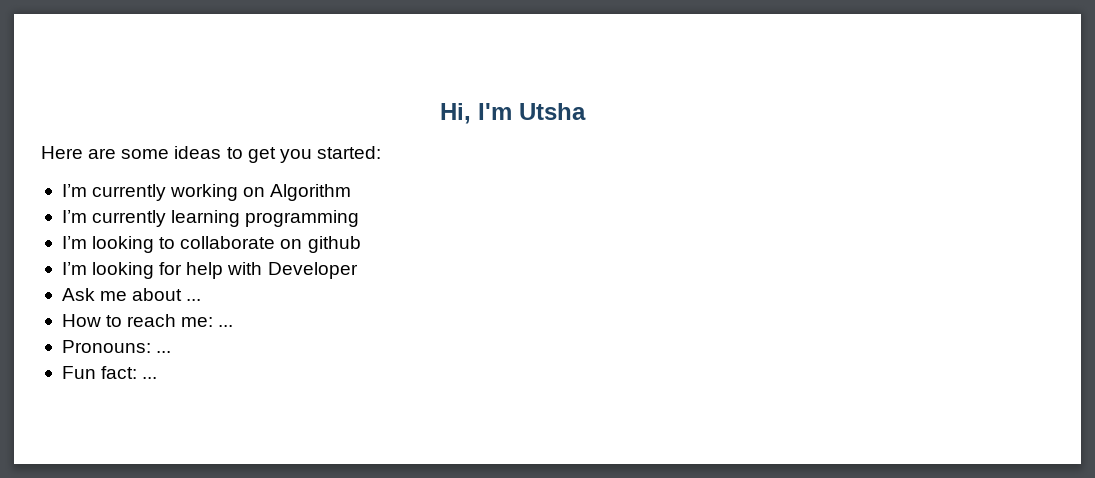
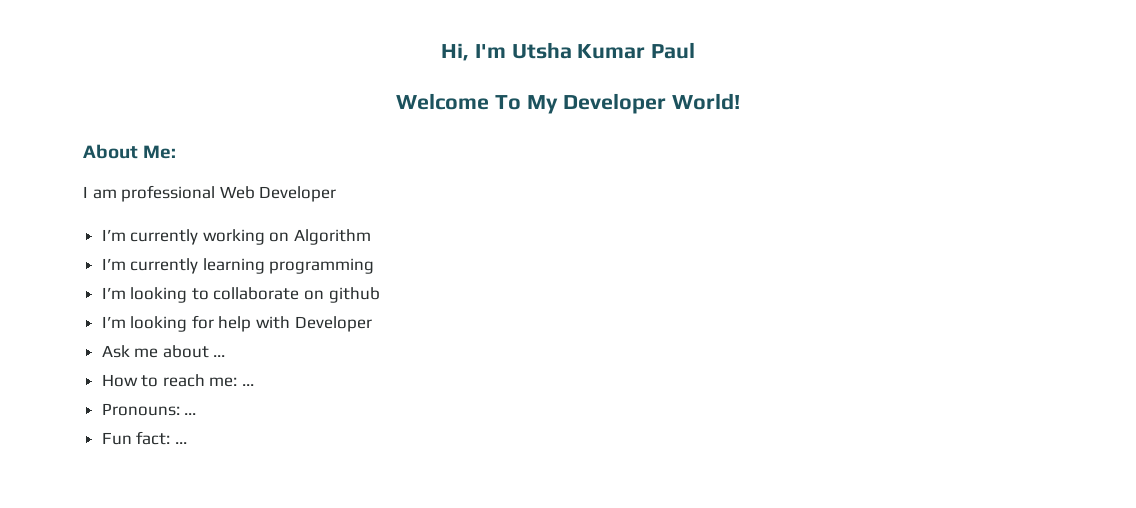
- Hi, I'm Utsha
- Here are some ideas to get you started:
+ Hi, I'm Utsha Kumar Paul
+ Welcome To My Developer World!
+ About Me:
+ I am professional Web Developer

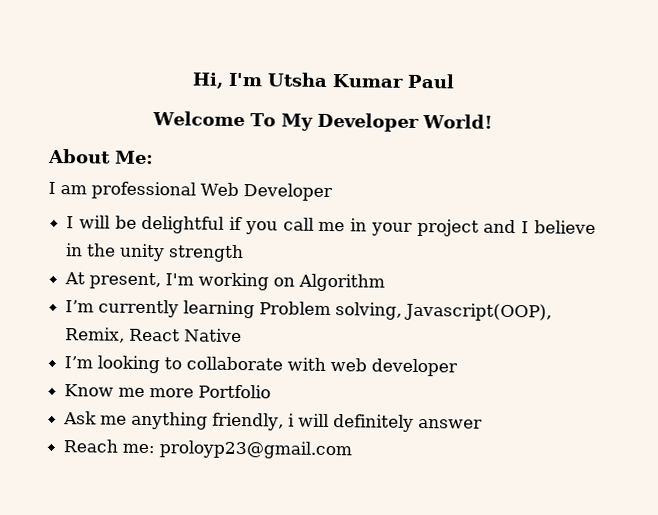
- I’m currently working on Algorithm
+ I will be delightful if you call me in your project and I believe in the unity strength
+ At present, I'm working on Algorithm
- I’m currently learning programming
- I’m looking to collaborate on github
- I’m looking for help with Developer
- Ask me about ...
- How to reach me: ...
- Pronouns: ...
- Fun fact: ...
+ I’m currently learning Problem solving, Javascript(OOP), Remix, React Native
+ I’m looking to collaborate with web developer
+ Know me more Portfolio
+ Ask me anything friendly, i will definitely answer
+ Reach me: proloyp23@gmail.com

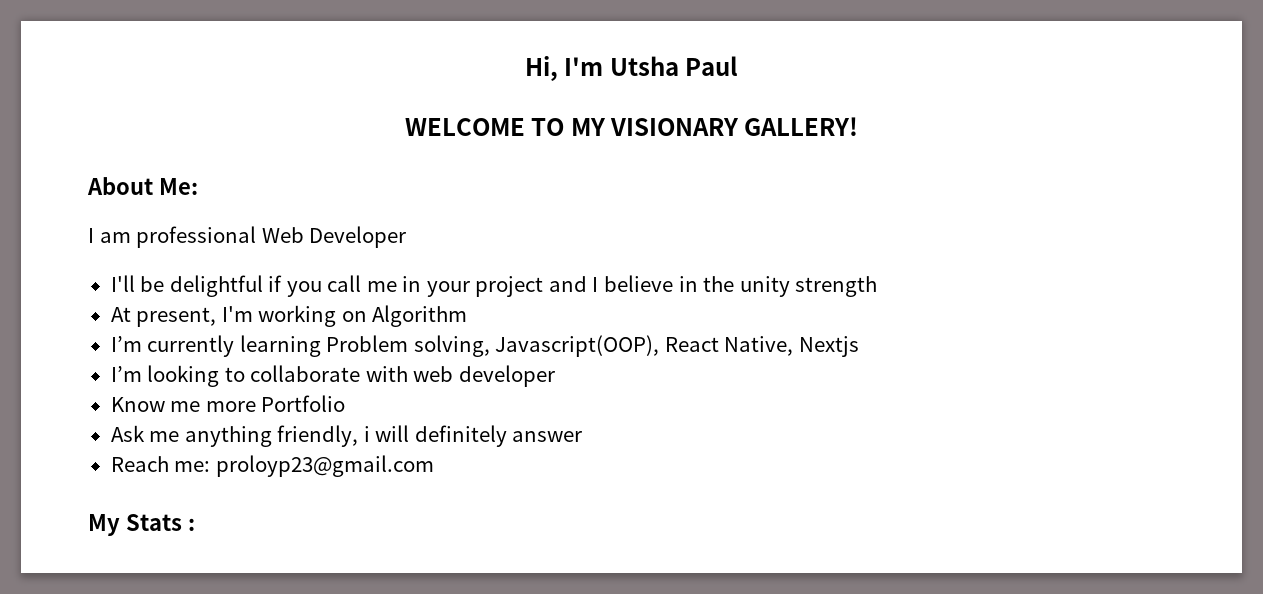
- Hi, I'm Utsha Kumar Paul
+ Hi, I'm Utsha Paul
- Welcome To My Developer World!
+ WELCOME TO MY VISIONARY GALLERY!
- I will be delightful if you call me in your project and I believe in the unity strength
+ I'll be delightful if you call me in your project and I believe in the unity strength
- I’m currently learning Problem solving, Javascript(OOP), Remix, React Native
+ I’m currently learning Problem solving, Javascript(OOP), React Native, Nextjs
+ My Stats :

